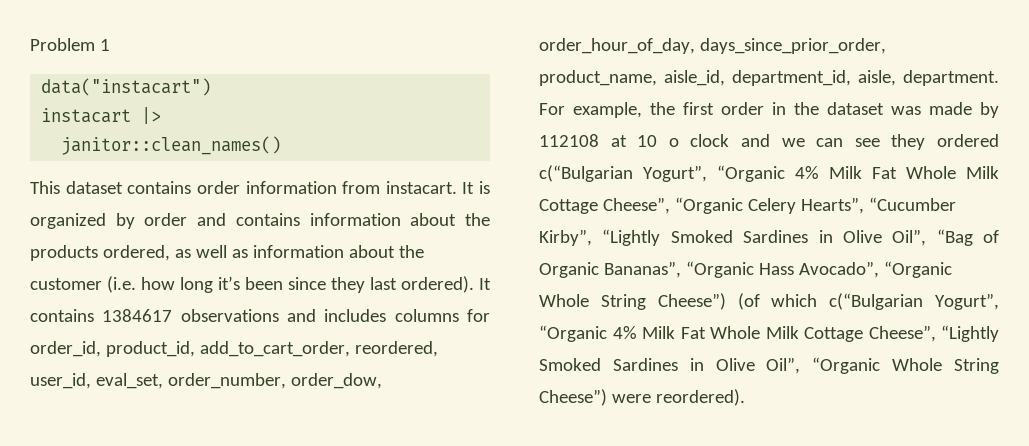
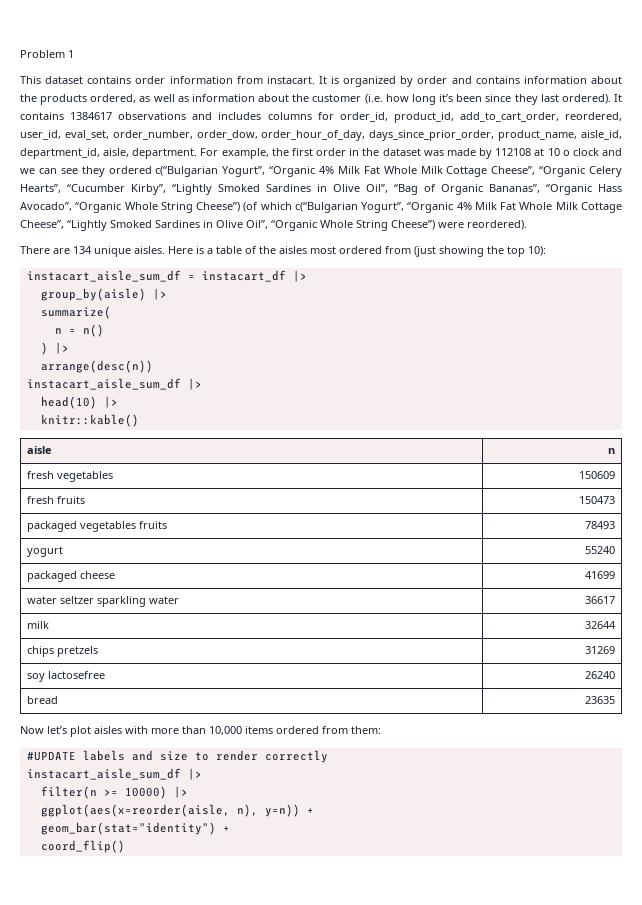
- data("instacart")
- instacart |>
- janitor::clean_names()
+ There are 134 unique aisles. Here is a table of the aisles most ordered from (just showing the top 10):
+ instacart_aisle_sum_df = instacart_df |>
+ group_by(aisle) |>
+ summarize(
+ n = n()
+ ) |>
+ arrange(desc(n))
+ instacart_aisle_sum_df |>
+ head(10) |>
+ knitr::kable()
+ aisle | n
+ fresh vegetables | 150609
+ fresh fruits | 150473
+ packaged vegetables fruits | 78493
+ yogurt | 55240
+ packaged cheese | 41699
+ water seltzer sparkling water | 36617
+ milk | 32644
+ chips pretzels | 31269
+ soy lactosefree | 26240
+ bread | 23635
+ Now let’s plot aisles with more than 10,000 items ordered from them:
+ #UPDATE labels and size to render correctly
+ instacart_aisle_sum_df |>
+ filter(n >= 10000) |>
+ ggplot(aes(x=reorder(aisle, n), y=n)) +
+ geom_bar(stat="identity") +
+ coord_flip()

